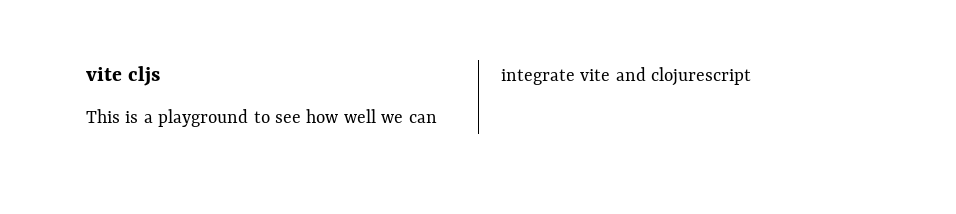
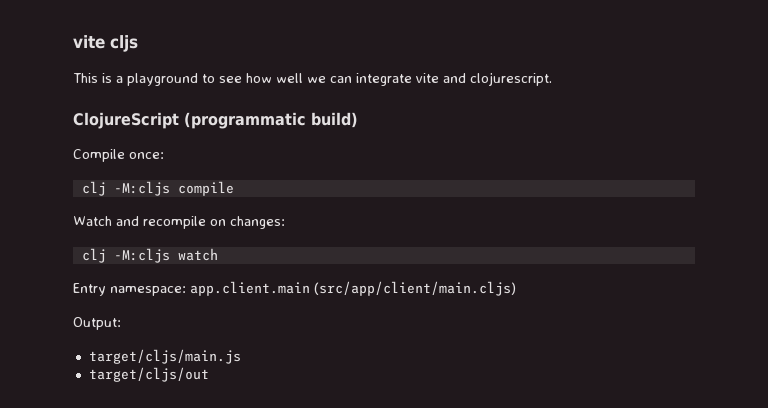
- This is a playground to see how well we can integrate vite and clojurescript
+ This is a playground to see how well we can integrate vite and clojurescript.
+ ClojureScript (programmatic build)
+ Compile once:
+ clj -M:cljs compile
+ Watch and recompile on changes:
+ clj -M:cljs watch
+ Entry namespace: app.client.main (src/app/client/main.cljs)
+ Output:
+ target/cljs/main.js
+ target/cljs/out

